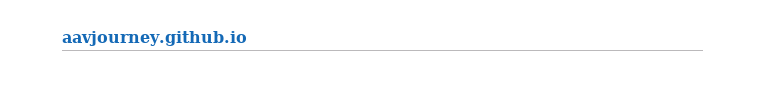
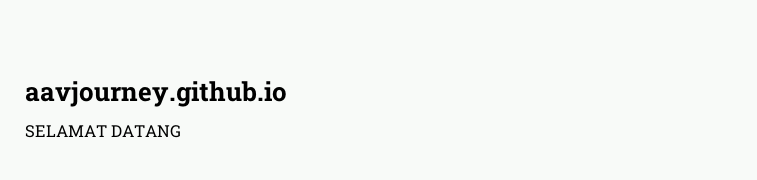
+ SELAMAT DATANG

